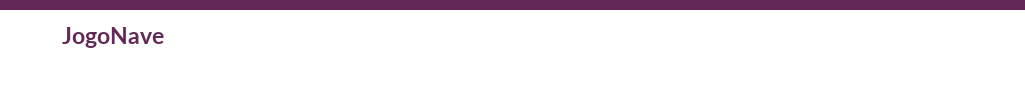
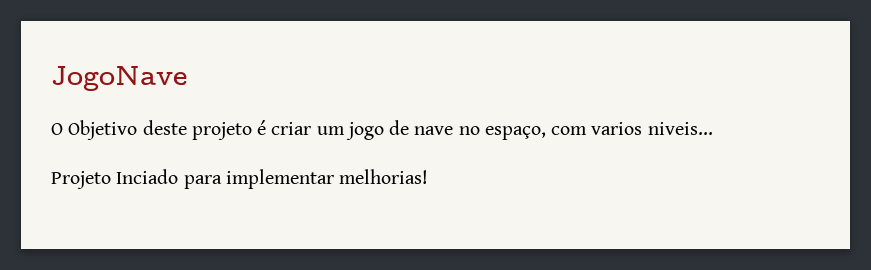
+ O Objetivo deste projeto é criar um jogo de nave no espaço, com varios niveis...
+ Projeto Inciado para implementar melhorias!

